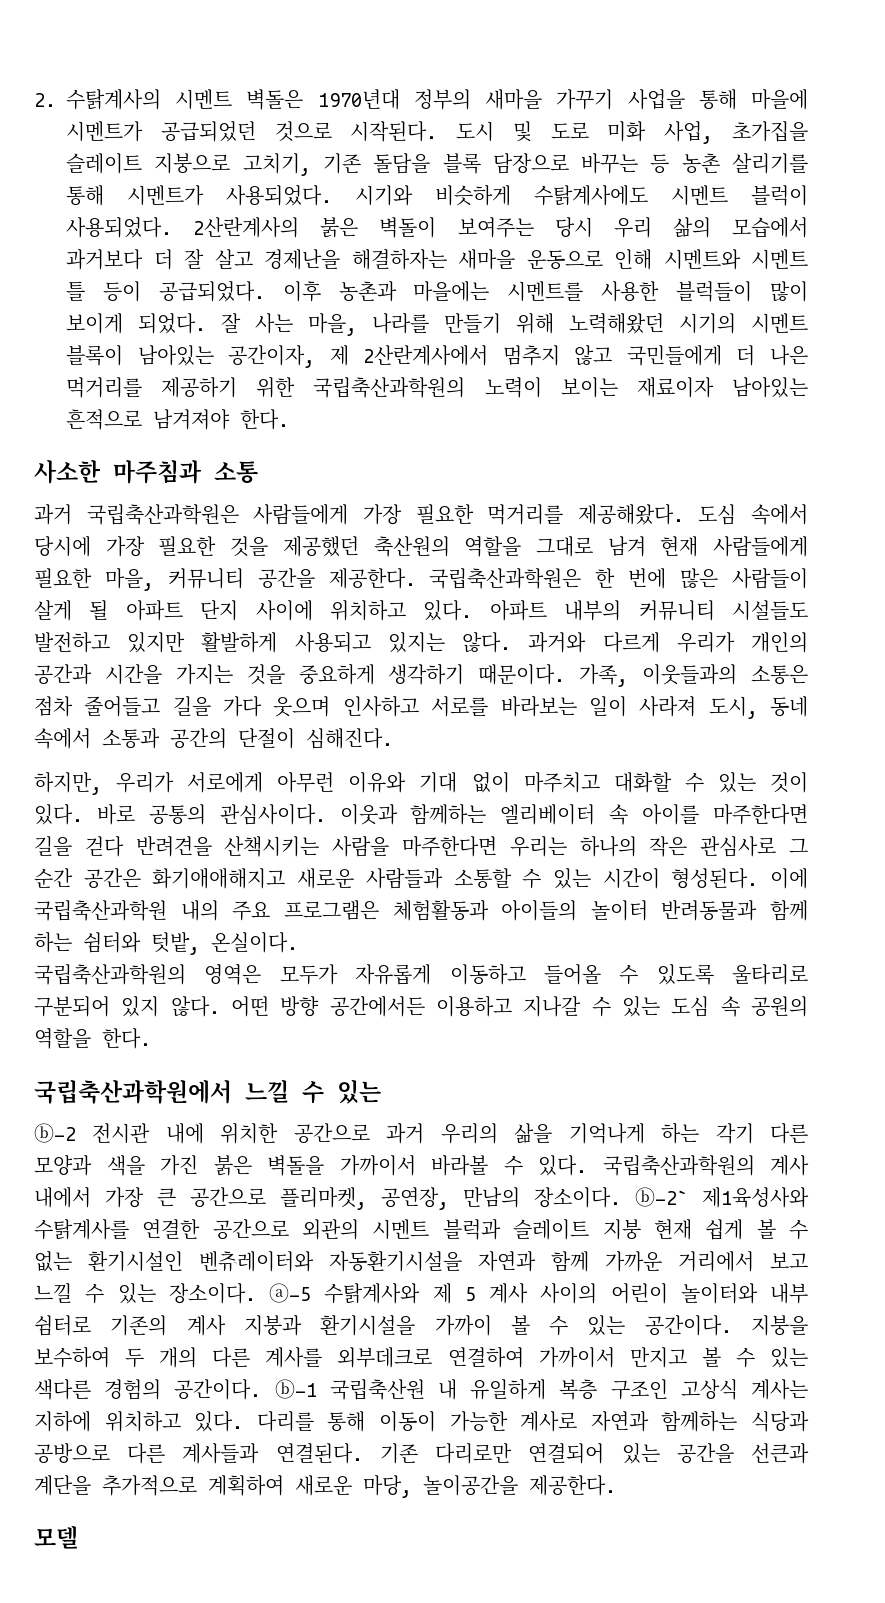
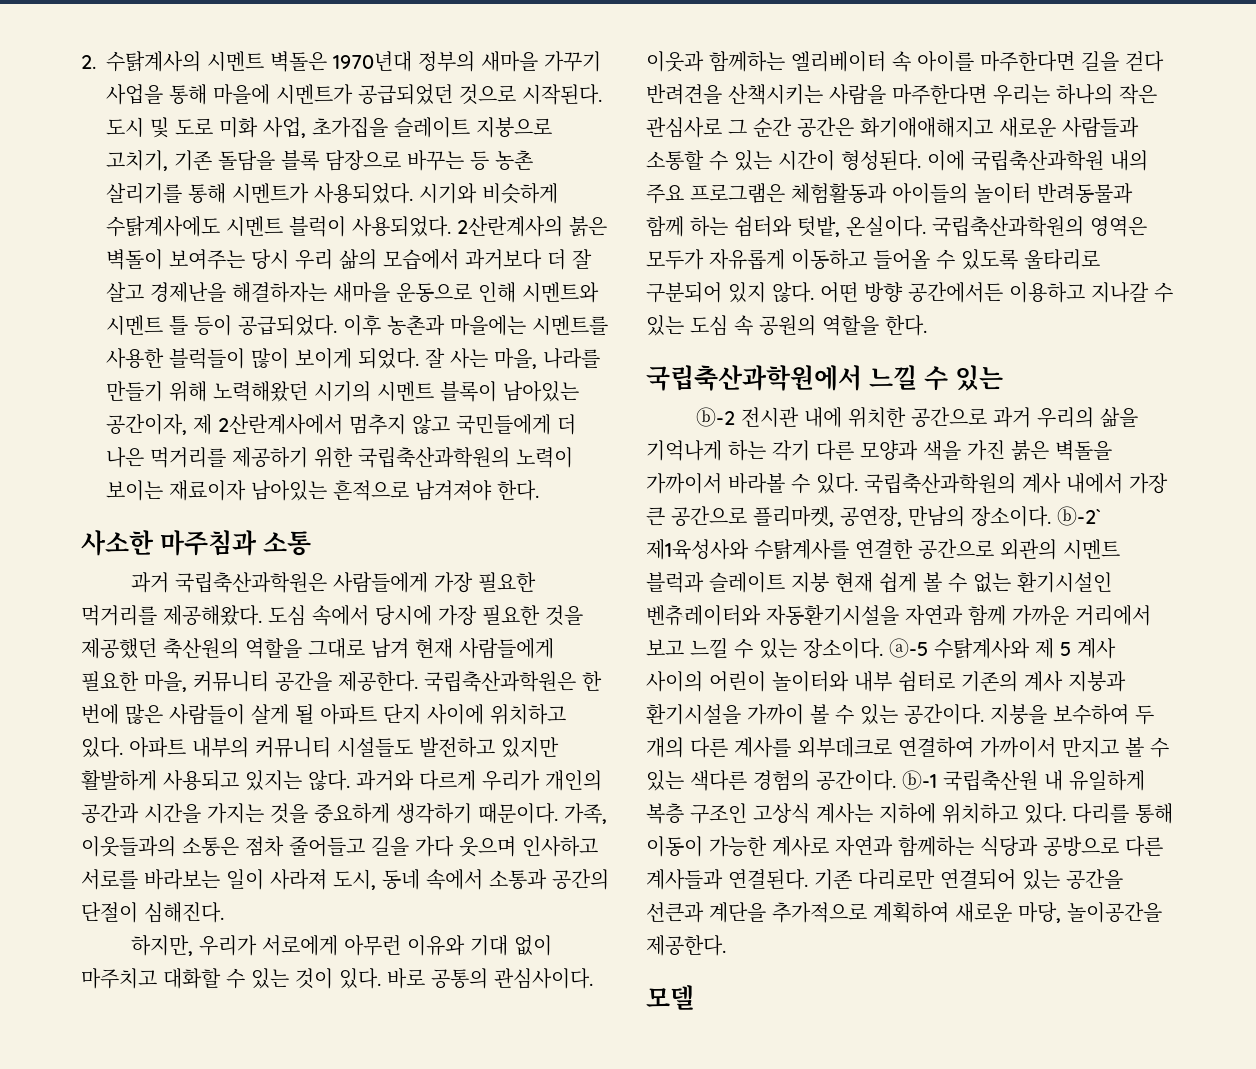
- 이에 국립축산과학원 내의 주요 프로그램은 체험활동과 아이들의 놀이터 반려동물과 함께 하는 쉼터와 텃밭, 온실이다.
- 국립축산과학원의 영역은 모두가 자유롭게 이동하고 들어올 수 있도록 울타리로 구분되어 있지 않다.
+ 이에 국립축산과학원 내의 주요 프로그램은 체험활동과 아이들의 놀이터 반려동물과 함께 하는 쉼터와 텃밭, 온실이다. 국립축산과학원의 영역은 모두가 자유롭게 이동하고 들어올 수 있도록 울타리로 구분되어 있지 않다.

